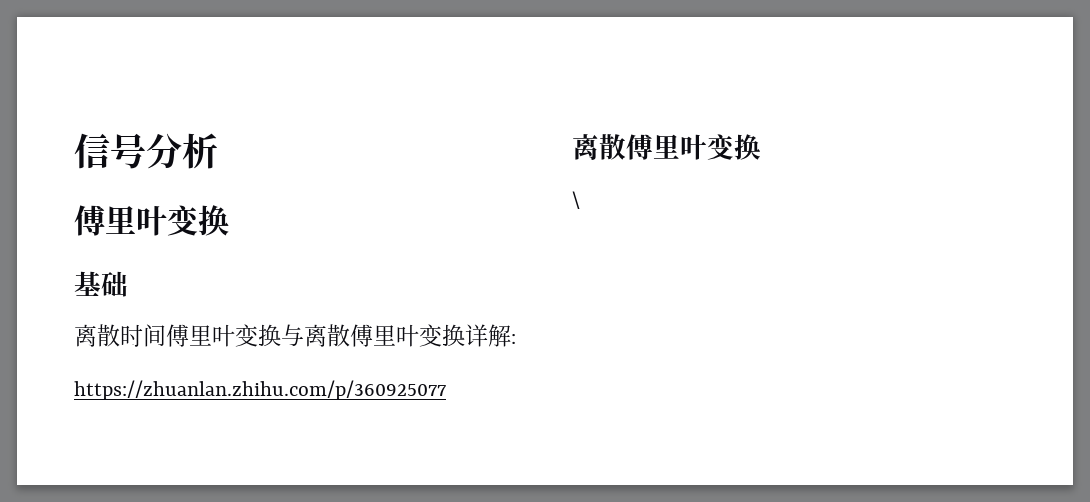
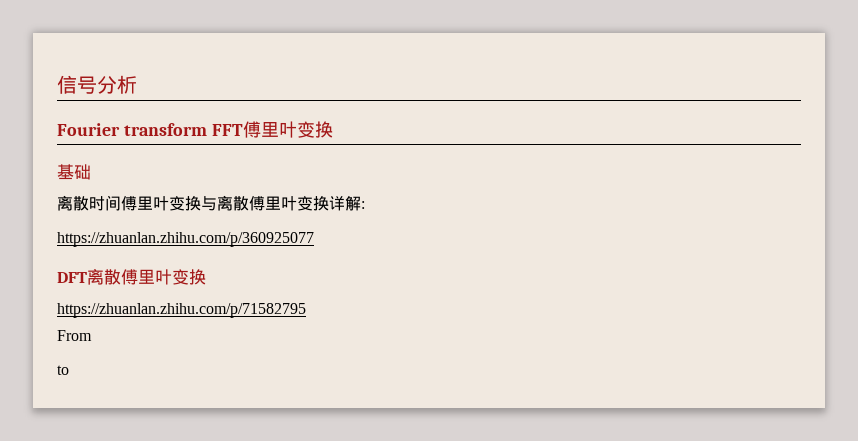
  信号分析
- 傅里叶变换
+ Fourier transform FFT傅里叶变换
  https://zhuanlan.zhihu.com/p/360925077
- 离散傅里叶变换
+ DFT离散傅里叶变换
- \
+ https://zhuanlan.zhihu.com/p/71582795
+ From
+ to

